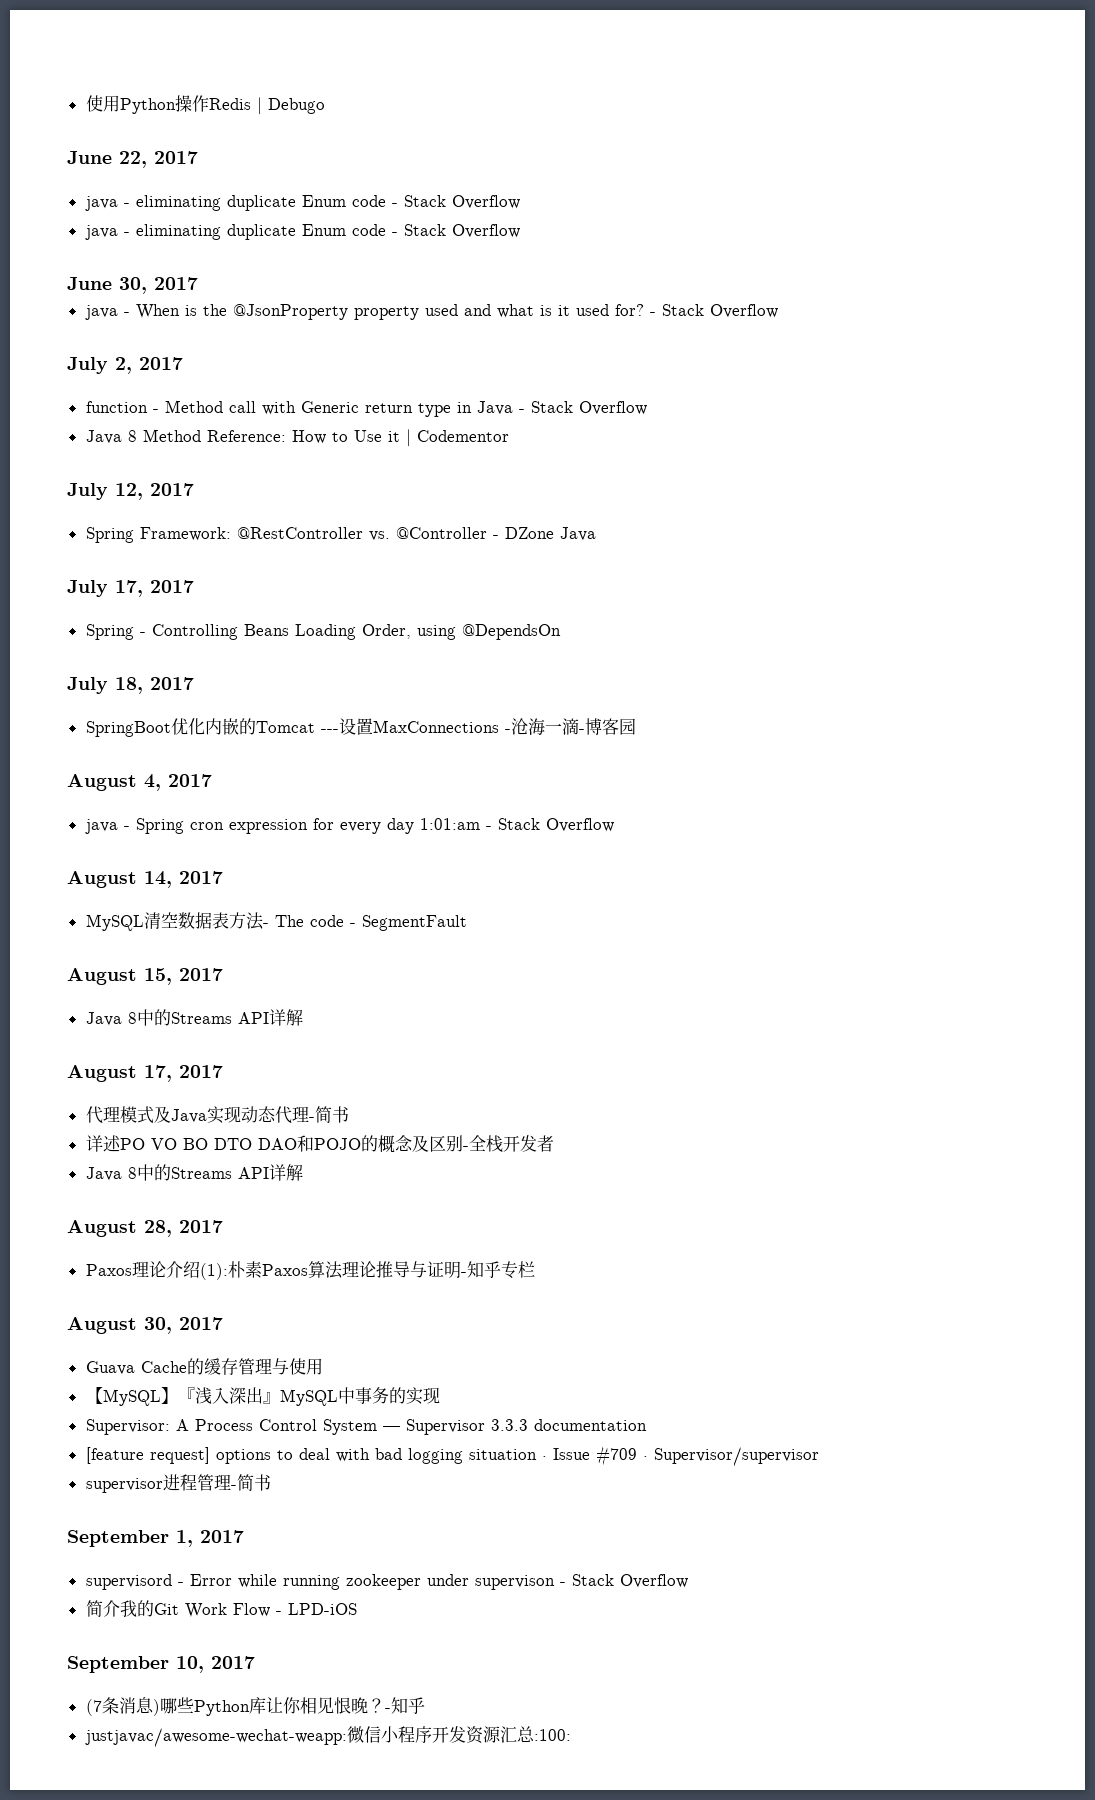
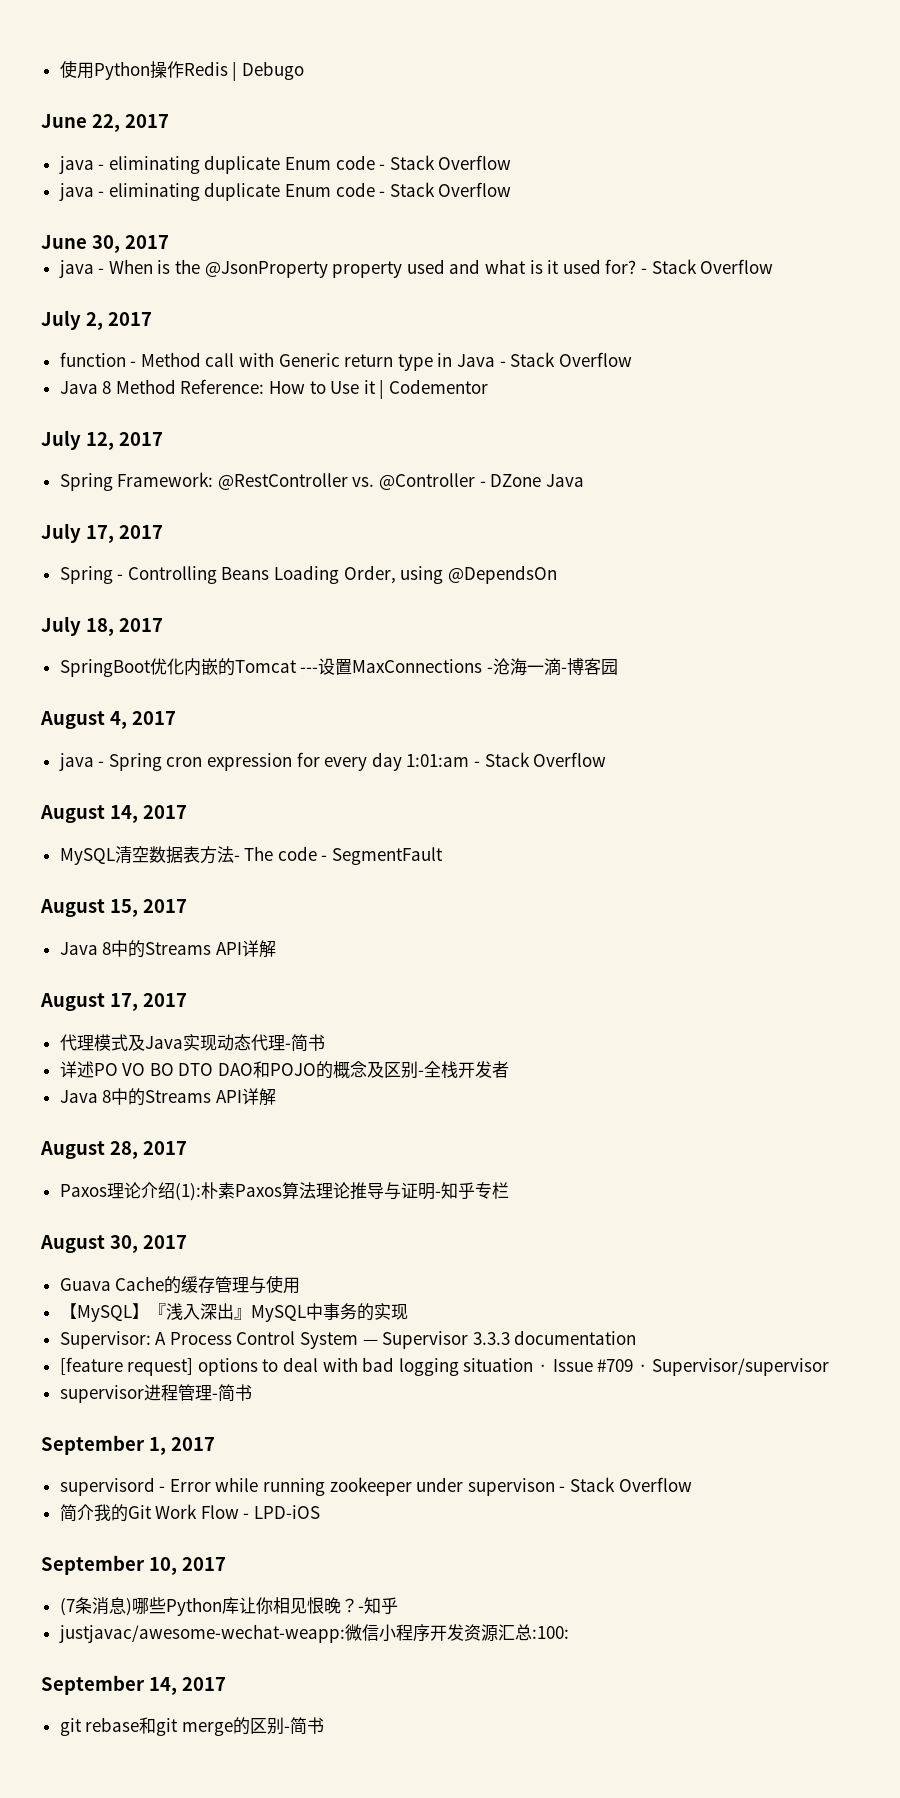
+ September 14, 2017
+ git rebase和git merge的区别-简书

